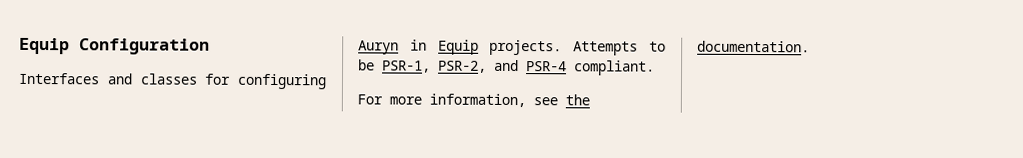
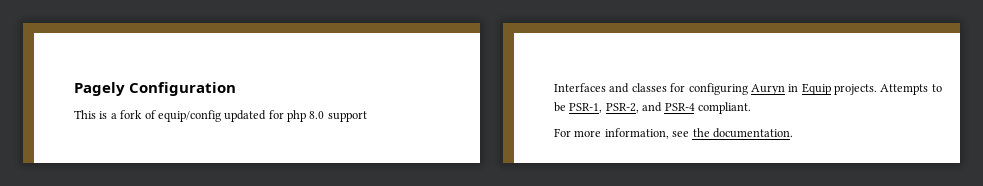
- Equip Configuration
+ Pagely Configuration
+ This is a fork of equip/config updated for php 8.0 support

